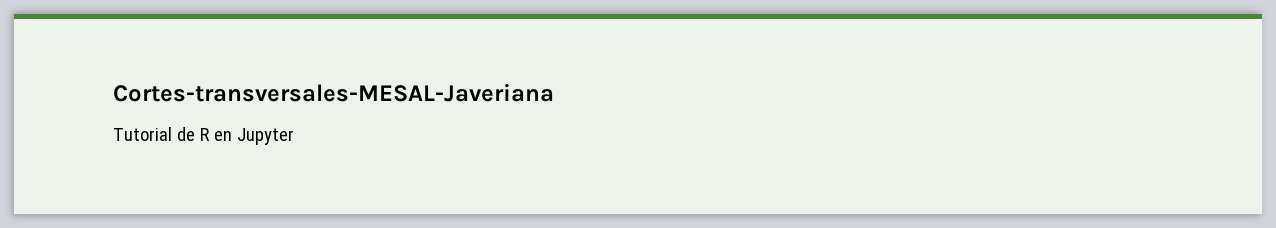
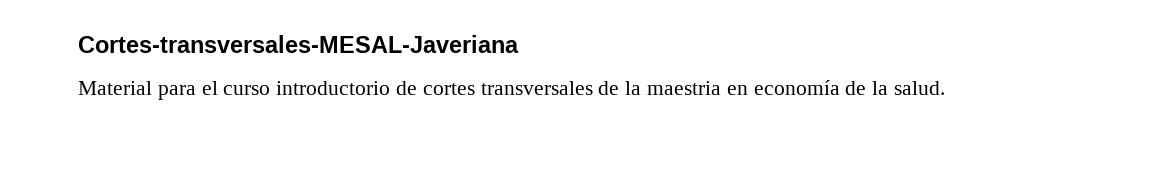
- Tutorial de R en Jupyter
+ Material para el curso introductorio de cortes transversales de la maestria en economía de la salud.

